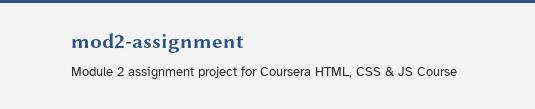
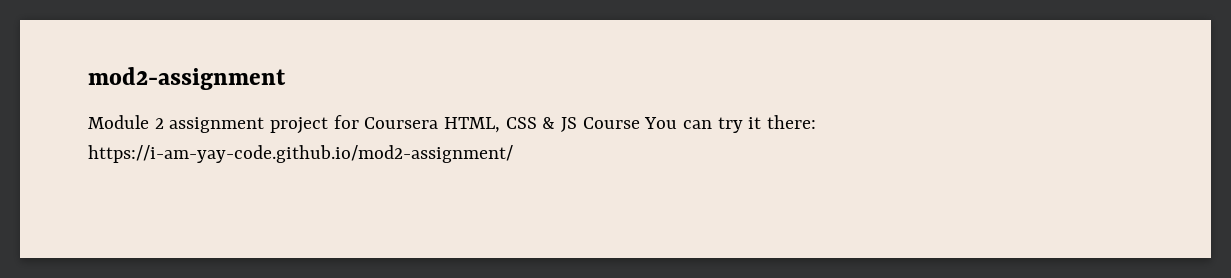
- Module 2 assignment project for Coursera HTML, CSS & JS Course
+ Module 2 assignment project for Coursera HTML, CSS & JS Course You can try it there: https://i-am-yay-code.github.io/mod2-assignment/

